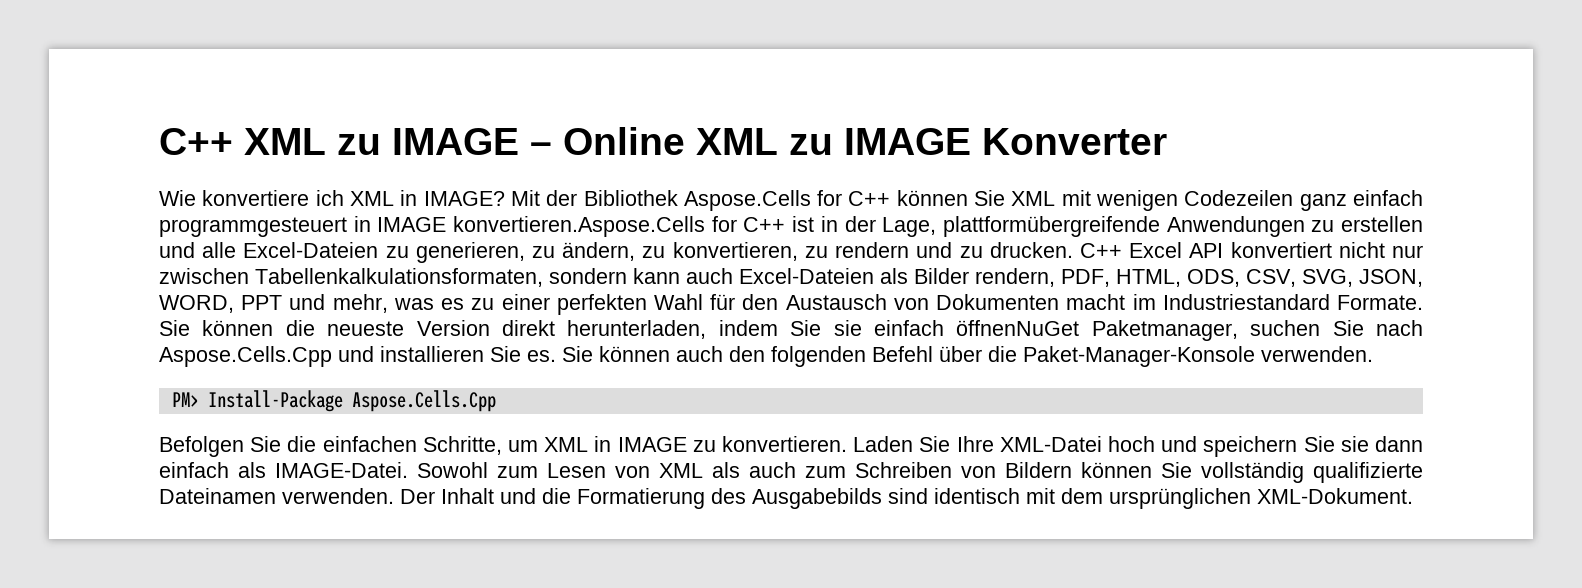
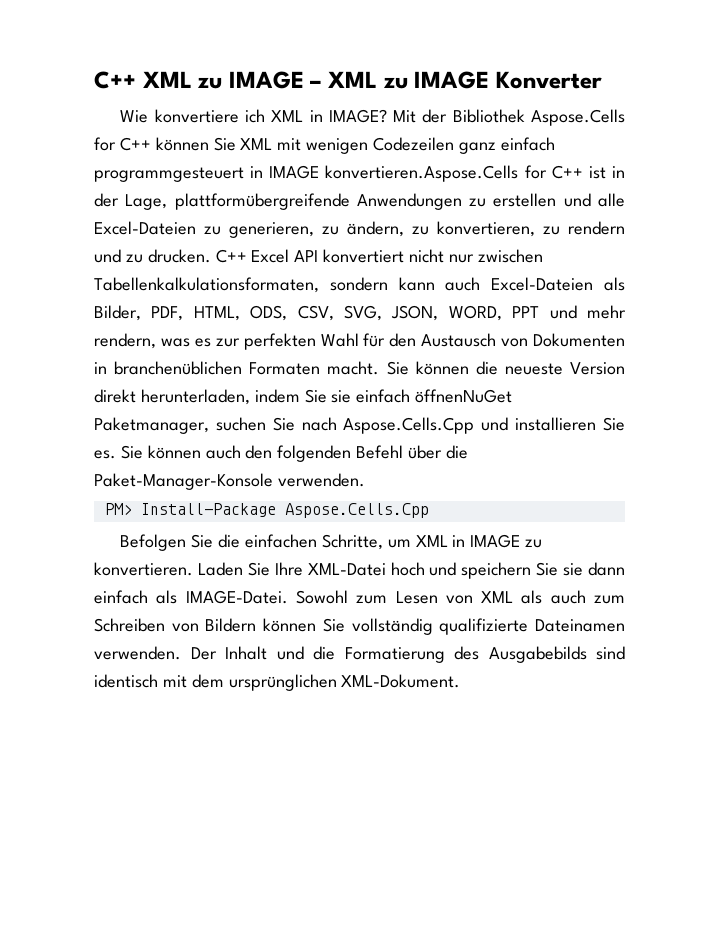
- C++ XML zu IMAGE – Online XML zu IMAGE Konverter
+ C++ XML zu IMAGE – XML zu IMAGE Konverter
- C++ Excel API konvertiert nicht nur zwischen Tabellenkalkulationsformaten, sondern kann auch Excel-Dateien als Bilder rendern, PDF, HTML, ODS, CSV, SVG, JSON, WORD, PPT und mehr, was es zu einer perfekten Wahl für den Austausch von Dokumenten macht im Industriestandard Formate.
+ C++ Excel API konvertiert nicht nur zwischen Tabellenkalkulationsformaten, sondern kann auch Excel-Dateien als Bilder, PDF, HTML, ODS, CSV, SVG, JSON, WORD, PPT und mehr rendern, was es zur perfekten Wahl für den Austausch von Dokumenten in branchenüblichen Formaten macht.

